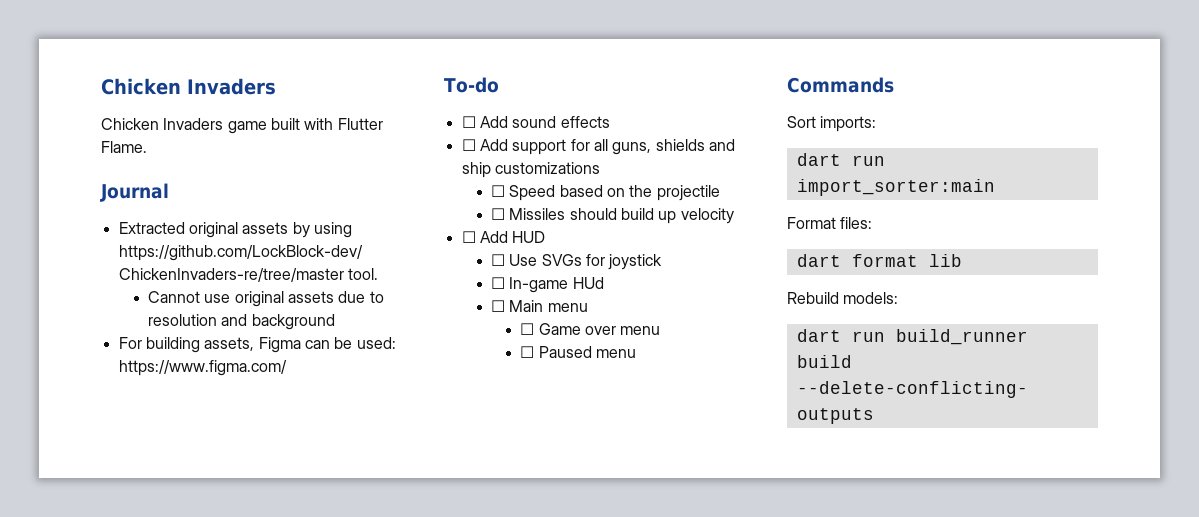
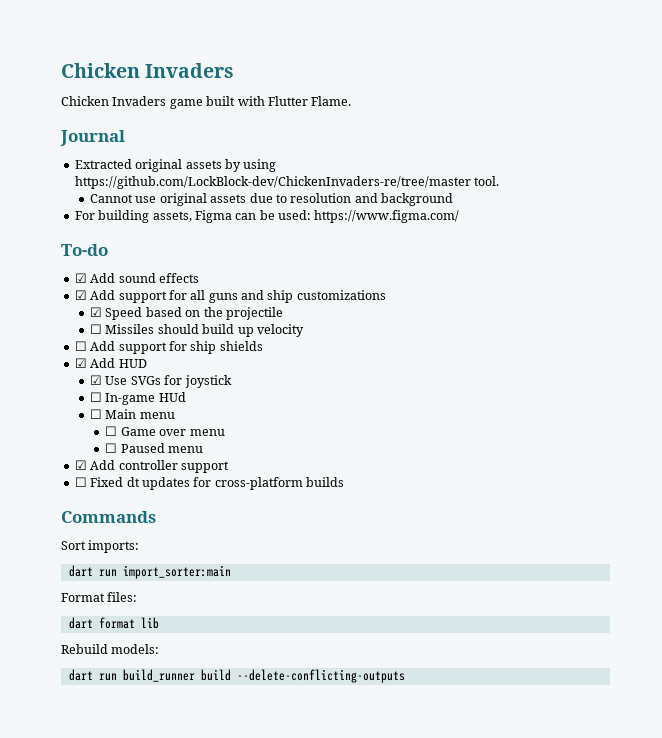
- ☐ Add sound effects
+ ☑ Add sound effects
- ☐ Add support for all guns, shields and ship customizations
+ ☑ Add support for all guns and ship customizations
- ☐ Speed based on the projectile
+ ☑ Speed based on the projectile
- ☐ Add HUD
+ ☐ Add support for ship shields
+ ☑ Add HUD
- ☐ Use SVGs for joystick
+ ☑ Use SVGs for joystick
+ ☑ Add controller support
+ ☐ Fixed dt updates for cross-platform builds

